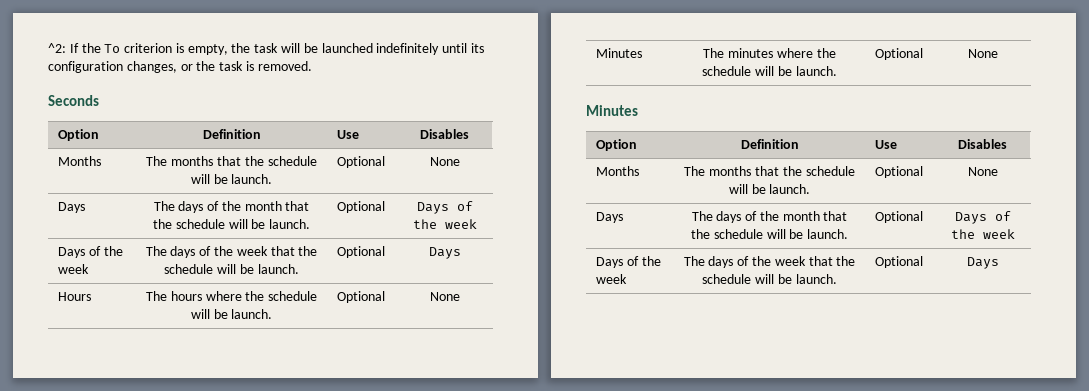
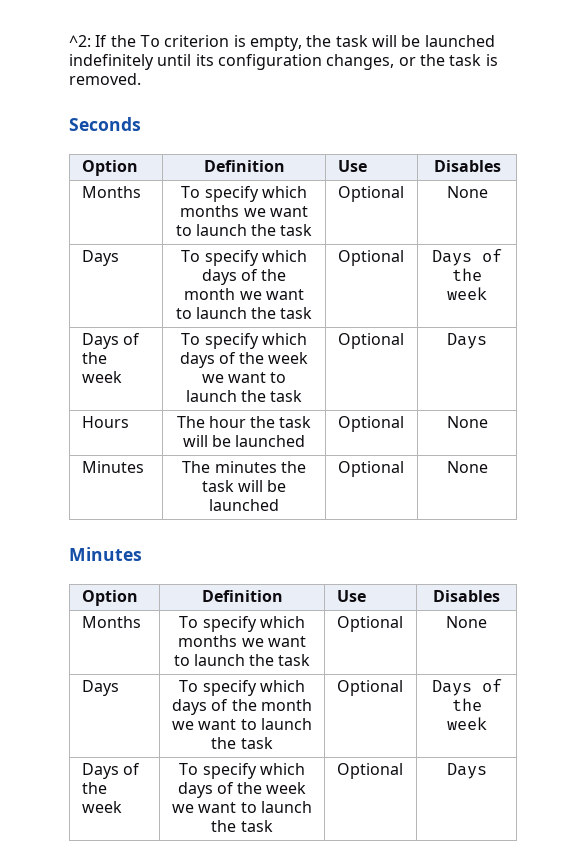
  Seconds
  Option | Definition | Use | Disables
- Months | The months that the schedule will be launch. | Optional | None
- Days | The days of the month that the schedule will be launch. | Optional | Days of the week
- Days of the week | The days of the week that the schedule will be launch. | Optional | Days
+ Months | To specify which months we want to launch the task | Optional | None
+ Days | To specify which days of the month we want to launch the task | Optional | Days of the week
+ Days of the week | To specify which days of the week we want to launch the task | Optional | Days
- Hours | The hours where the schedule will be launch. | Optional | None
+ Hours | The hour the task will be launched | Optional | None
- Minutes | The minutes where the schedule will be launch. | Optional | None
+ Minutes | The minutes the task will be launched | Optional | None
  Minutes
  Option | Definition | Use | Disables
- Months | The months that the schedule will be launch. | Optional | None
- Days | The days of the month that the schedule will be launch. | Optional | Days of the week
- Days of the week | The days of the week that the schedule will be launch. | Optional | Days
+ Months | To specify which months we want to launch the task | Optional | None
+ Days | To specify which days of the month we want to launch the task | Optional | Days of the week
+ Days of the week | To specify which days of the week we want to launch the task | Optional | Days

